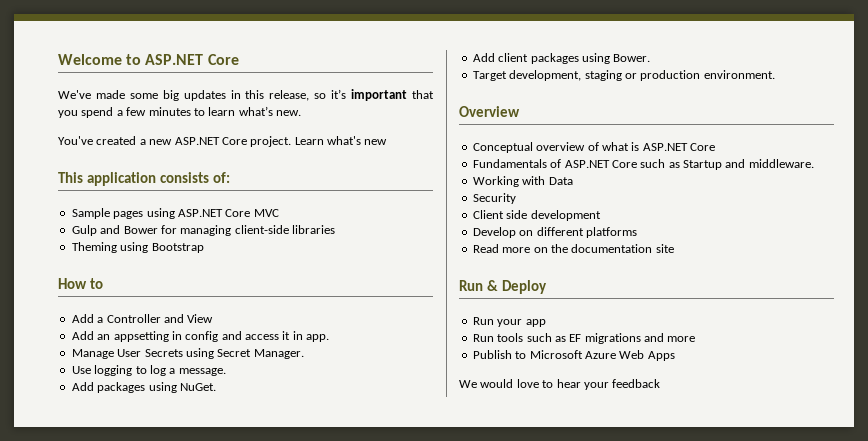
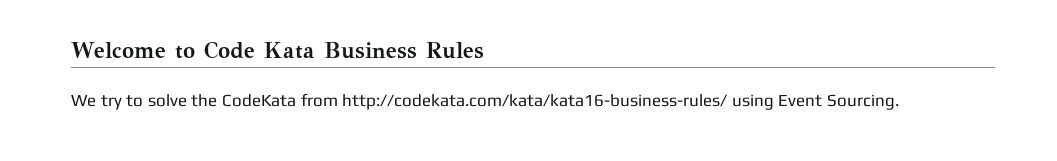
- Welcome to ASP.NET Core
- We've made some big updates in this release, so it’s important that you spend a few minutes to learn what’s new.
- You've created a new ASP.NET Core project. Learn what's new
- This application consists of:
- Sample pages using ASP.NET Core MVC
- Gulp and Bower for managing client-side libraries
- Theming using Bootstrap
- How to
- Add a Controller and View
- Add an appsetting in config and access it in app.
- Manage User Secrets using Secret Manager.
- Use logging to log a message.
- Add packages using NuGet.
- Add client packages using Bower.
- Target development, staging or production environment.
- Overview
- Conceptual overview of what is ASP.NET Core
- Fundamentals of ASP.NET Core such as Startup and middleware.
- Working with Data
- Security
- Client side development
- Develop on different platforms
- Read more on the documentation site
- Run & Deploy
- Run your app
- Run tools such as EF migrations and more
- Publish to Microsoft Azure Web Apps
- We would love to hear your feedback
+ Welcome to Code Kata Business Rules
+ We try to solve the CodeKata from http://codekata.com/kata/kata16-business-rules/ using Event Sourcing.

